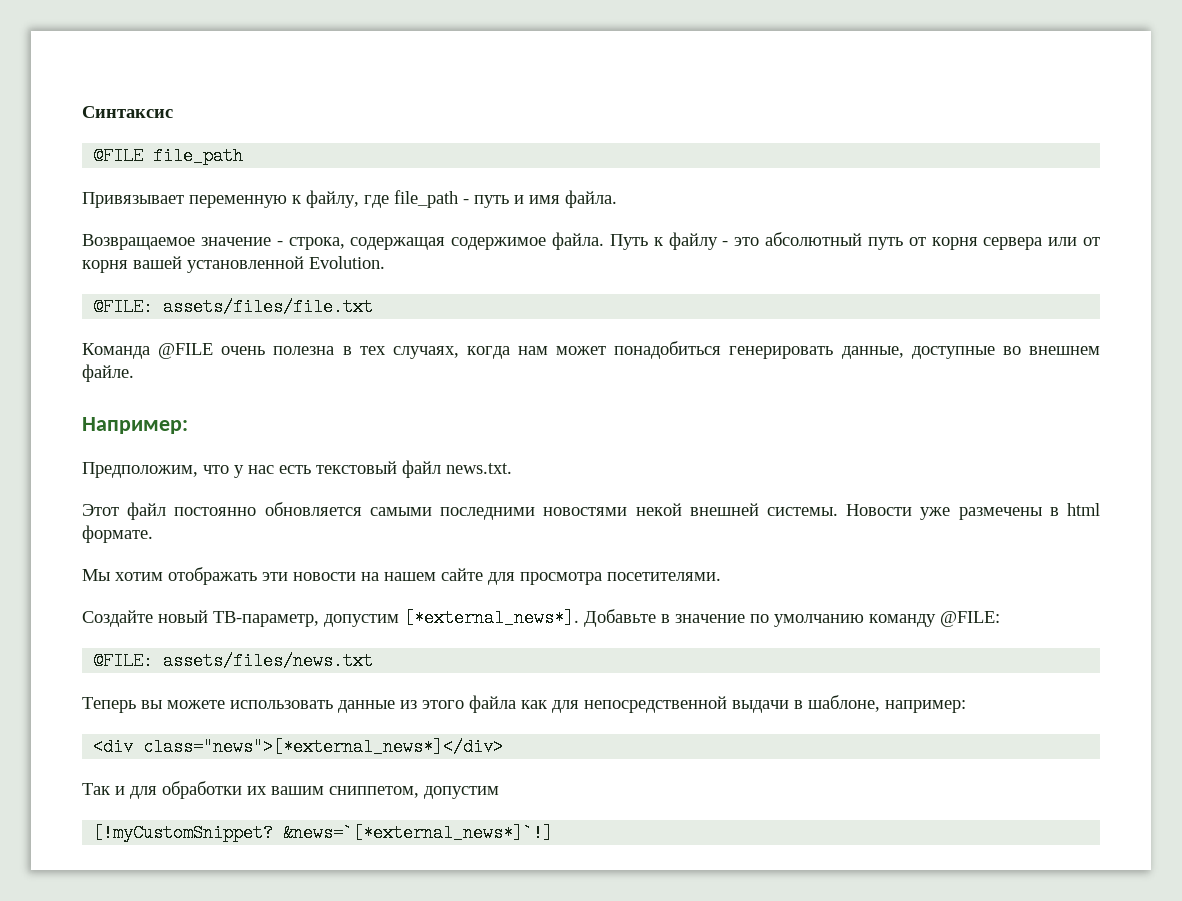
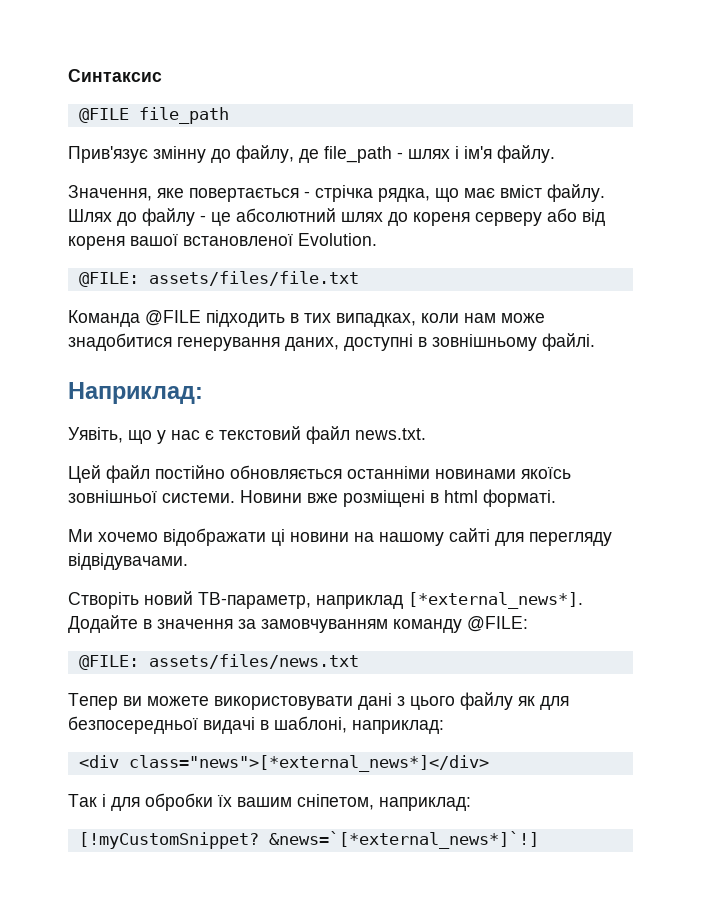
- Привязывает переменную к файлу, где file_path - путь и имя файла.
- Возвращаемое значение - строка, содержащая содержимое файла. Путь к файлу - это абсолютный путь от корня сервера или от корня вашей установленной Evolution.
+ Прив'язує змінну до файлу, де file_path - шлях і ім'я файлу.
+ Значення, яке повертається - стрічка рядка, що має вміст файлу. Шлях до файлу - це абсолютний шлях до кореня серверу або від кореня вашої встановленої Evolution.
- Команда @FILE очень полезна в тех случаях, когда нам может понадобиться генерировать данные, доступные во внешнем файле.
- Например:
- Предположим, что у нас есть текстовый файл news.txt.
- Этот файл постоянно обновляется самыми последними новостями некой внешней системы. Новости уже размечены в html формате.
- Мы хотим отображать эти новости на нашем сайте для просмотра посетителями.
- Создайте новый ТВ-параметр, допустим [*external_news*]. Добавьте в значение по умолчанию команду @FILE:
+ Команда @FILE підходить в тих випадках, коли нам може знадобитися генерування даних, доступні в зовнішньому файлі.
+ Наприклад:
+ Уявіть, що у нас є текстовий файл news.txt.
+ Цей файл постійно обновляється останніми новинами якоїсь зовнішньої системи. Новини вже розміщені в html форматі.
+ Ми хочемо відображати ці новини на нашому сайті для перегляду відвідувачами.
+ Створіть новий ТВ-параметр, наприклад [*external_news*]. Додайте в значення за замовчуванням команду @FILE:
  @FILE: assets/files/news.txt
- Теперь вы можете использовать данные из этого файла как для непосредственной выдачи в шаблоне, например:
+ Тепер ви можете використовувати дані з цього файлу як для безпосередньої видачі в шаблоні, наприклад:
  <div class="news">[*external_news*]</div>
- Так и для обработки их вашим сниппетом, допустим
+ Так і для обробки їх вашим сніпетом, наприклад:

